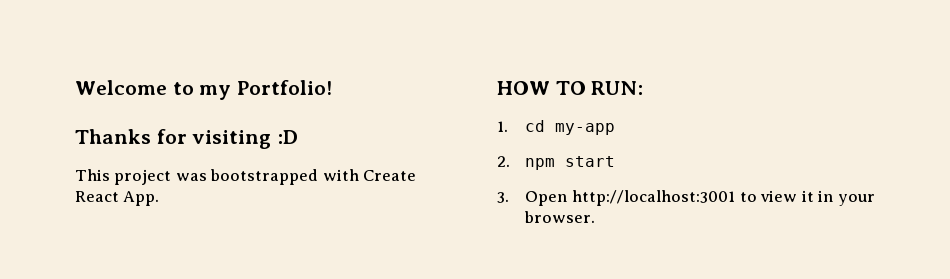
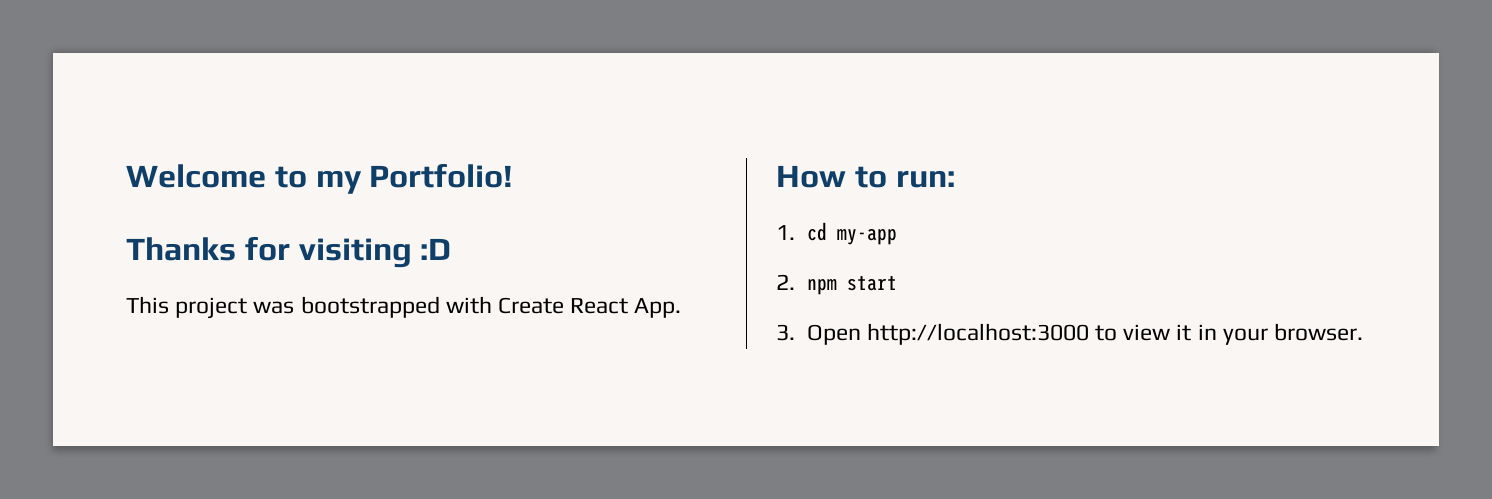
- HOW TO RUN:
+ How to run:
- 3. Open http://localhost:3001 to view it in your browser.
+ 3. Open http://localhost:3000 to view it in your browser.

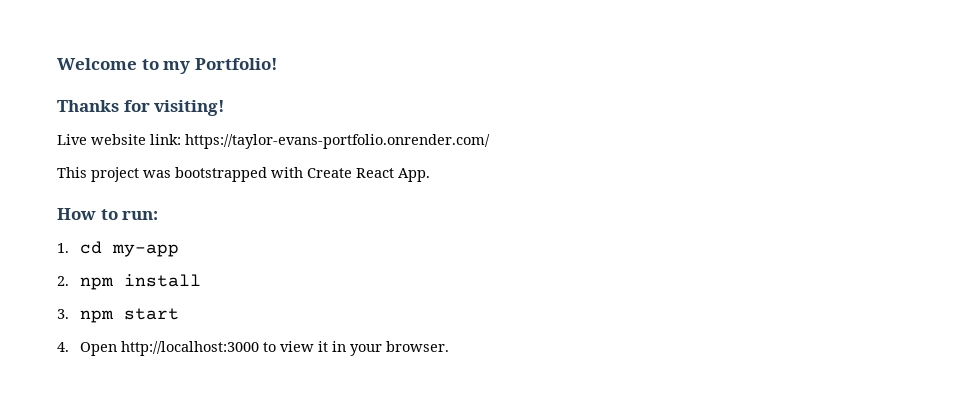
- Thanks for visiting :D
+ Thanks for visiting!
+ Live website link: https://taylor-evans-portfolio.onrender.com/
- 2. npm start
+ 2. npm install
+ 3. npm start
- 3. Open http://localhost:3000 to view it in your browser.
+ 4. Open http://localhost:3000 to view it in your browser.

